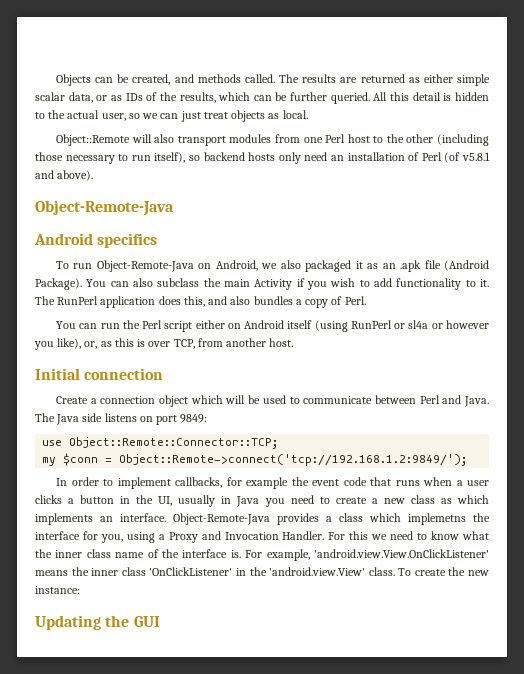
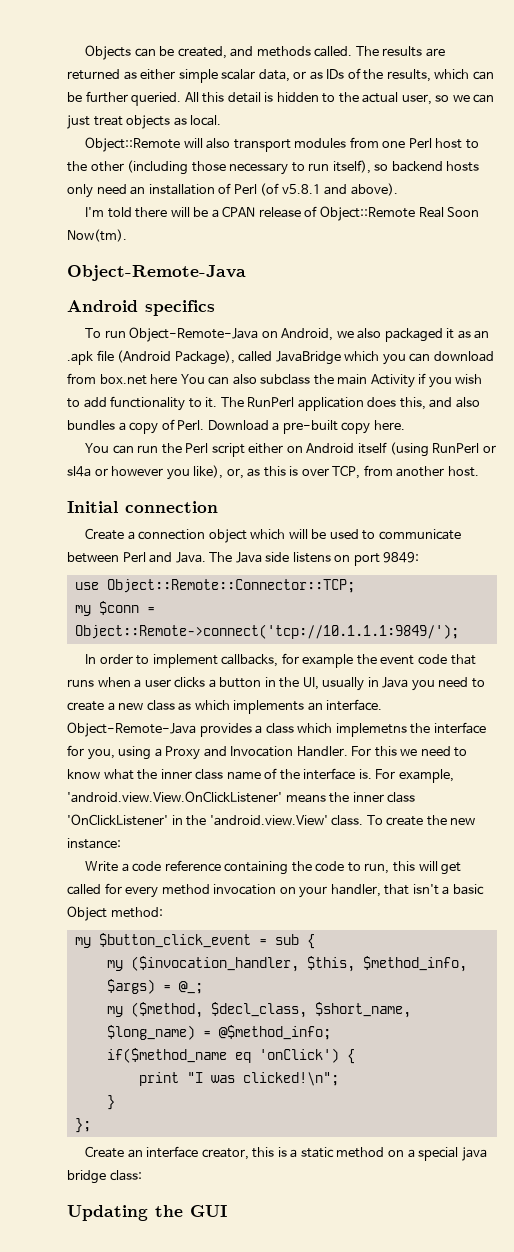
+ I'm told there will be a CPAN release of Object::Remote Real Soon Now(tm).
- To run Object-Remote-Java on Android, we also packaged it as an .apk file (Android Package). You can also subclass the main Activity if you wish to add functionality to it.
+ To run Object-Remote-Java on Android, we also packaged it as an .apk file (Android Package), called JavaBridge which you can download from box.net here You can also subclass the main Activity if you wish to add functionality to it.
+ Download a pre-built copy here.
- my $conn = Object::Remote->connect('tcp://192.168.1.2:9849/');
+ my $conn = Object::Remote->connect('tcp://10.1.1.1:9849/');
+ Write a code reference containing the code to run, this will get called for every method invocation on your handler, that isn't a basic Object method:
+ my $button_click_event = sub {
+ my ($invocation_handler, $this, $method_info, $args) = @_;
+ my ($method, $decl_class, $short_name, $long_name) = @$method_info;
+ if($method_name eq 'onClick') {
+ print "I was clicked!\n";
+ }
+ };
+ Create an interface creator, this is a static method on a special java bridge class:

